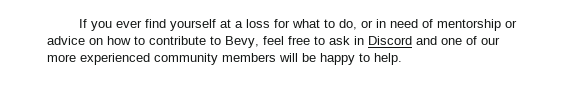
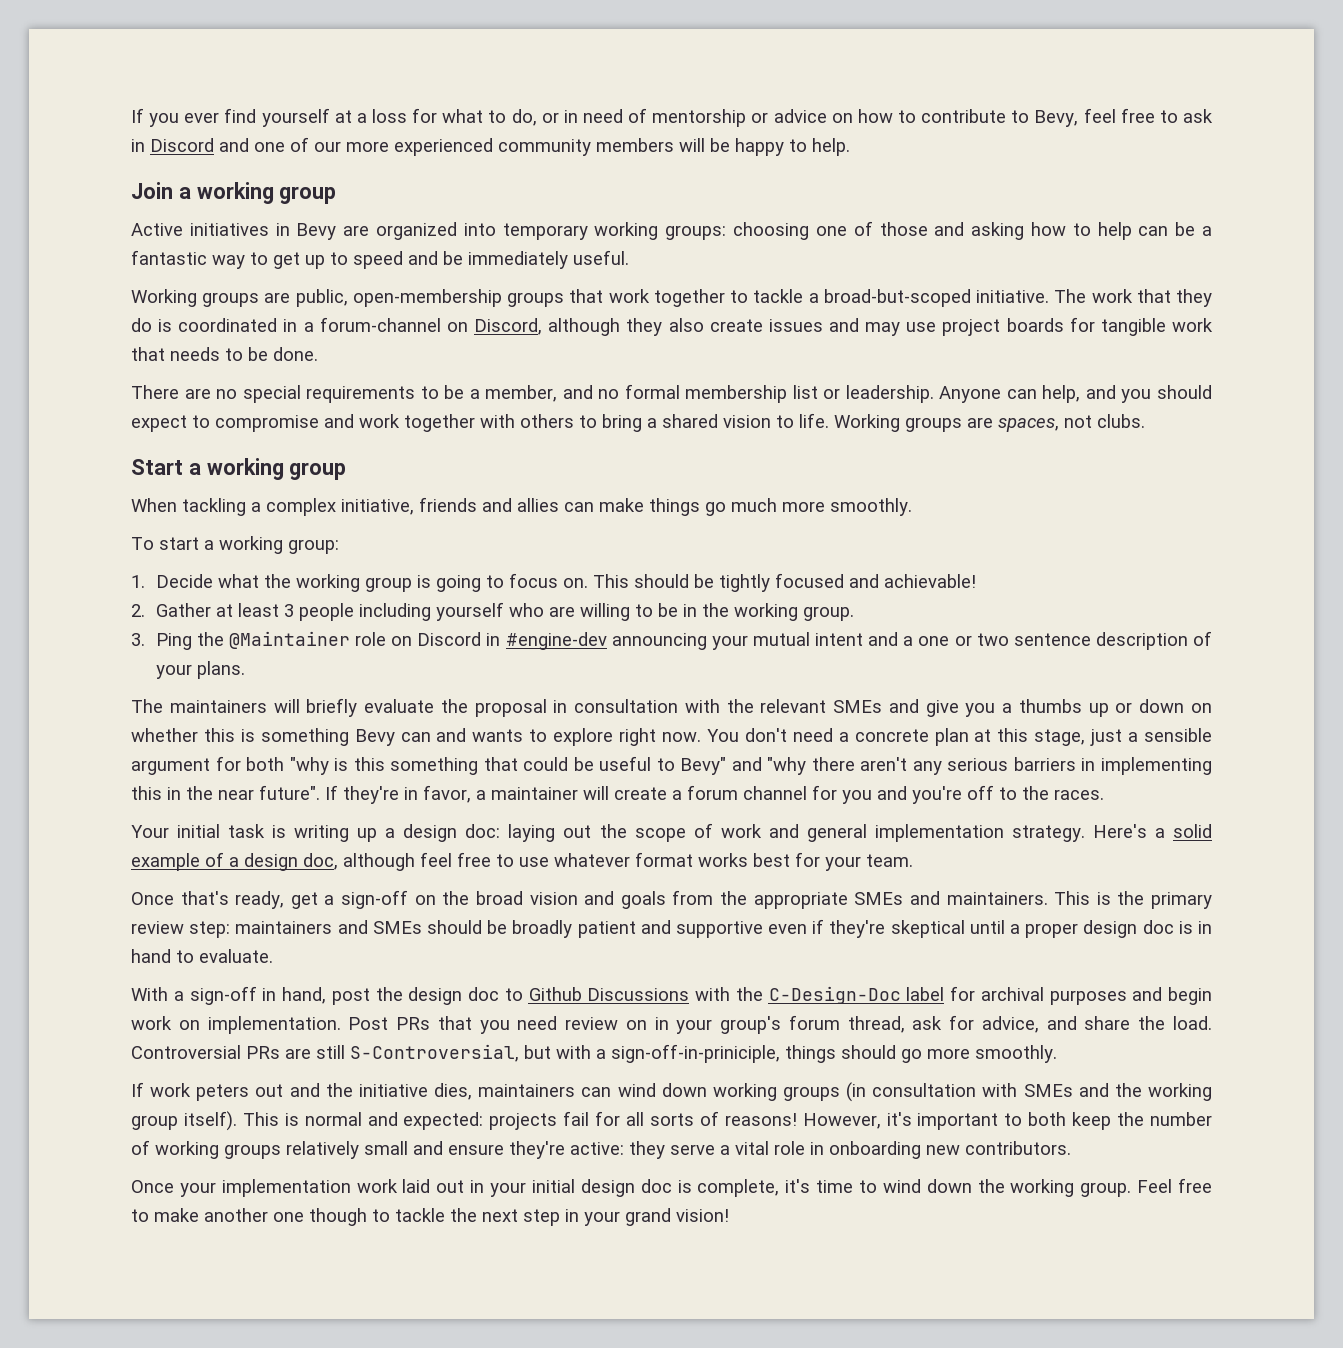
+ Join a working group
+ Active initiatives in Bevy are organized into temporary working groups: choosing one of those and asking how to help can be a fantastic way to get up to speed and be immediately useful.
+ Working groups are public, open-membership groups that work together to tackle a broad-but-scoped initiative. The work that they do is coordinated in a forum-channel on Discord, although they also create issues and may use project boards for tangible work that needs to be done.
+ There are no special requirements to be a member, and no formal membership list or leadership. Anyone can help, and you should expect to compromise and work together with others to bring a shared vision to life. Working groups are spaces, not clubs.
+ Start a working group
+ When tackling a complex initiative, friends and allies can make things go much more smoothly.
+ To start a working group:
+ 1. Decide what the working group is going to focus on. This should be tightly focused and achievable!
+ 2. Gather at least 3 people including yourself who are willing to be in the working group.
+ 3. Ping the @Maintainer role on Discord in #engine-dev announcing your mutual intent and a one or two sentence description of your plans.
+ The maintainers will briefly evaluate the proposal in consultation with the relevant SMEs and give you a thumbs up or down on whether this is something Bevy can and wants to explore right now. You don't need a concrete plan at this stage, just a sensible argument for both "why is this something that could be useful to Bevy" and "why there aren't any serious barriers in implementing this in the near future". If they're in favor, a maintainer will create a forum channel for you and you're off to the races.
+ Your initial task is writing up a design doc: laying out the scope of work and general implementation strategy. Here's a solid example of a design doc, although feel free to use whatever format works best for your team.
+ Once that's ready, get a sign-off on the broad vision and goals from the appropriate SMEs and maintainers. This is the primary review step: maintainers and SMEs should be broadly patient and supportive even if they're skeptical until a proper design doc is in hand to evaluate.
+ With a sign-off in hand, post the design doc to Github Discussions with the C-Design-Doc label for archival purposes and begin work on implementation. Post PRs that you need review on in your group's forum thread, ask for advice, and share the load. Controversial PRs are still S-Controversial, but with a sign-off-in-priniciple, things should go more smoothly.
+ If work peters out and the initiative dies, maintainers can wind down working groups (in consultation with SMEs and the working group itself). This is normal and expected: projects fail for all sorts of reasons! However, it's important to both keep the number of working groups relatively small and ensure they're active: they serve a vital role in onboarding new contributors.
+ Once your implementation work laid out in your initial design doc is complete, it's time to wind down the working group. Feel free to make another one though to tackle the next step in your grand vision!

